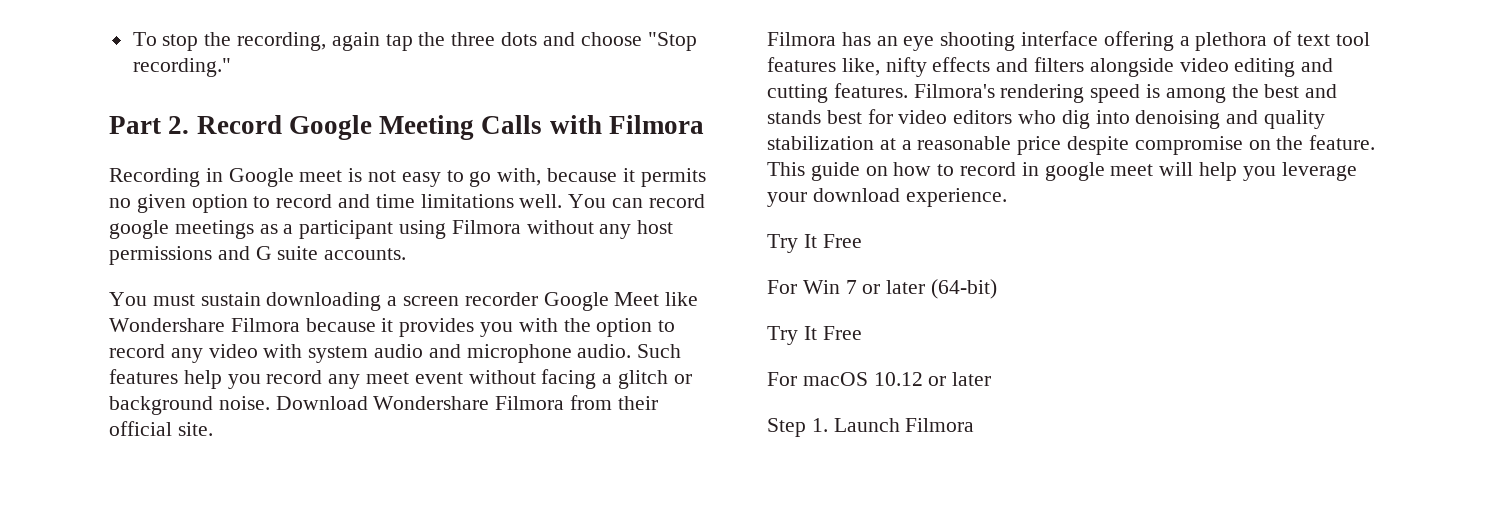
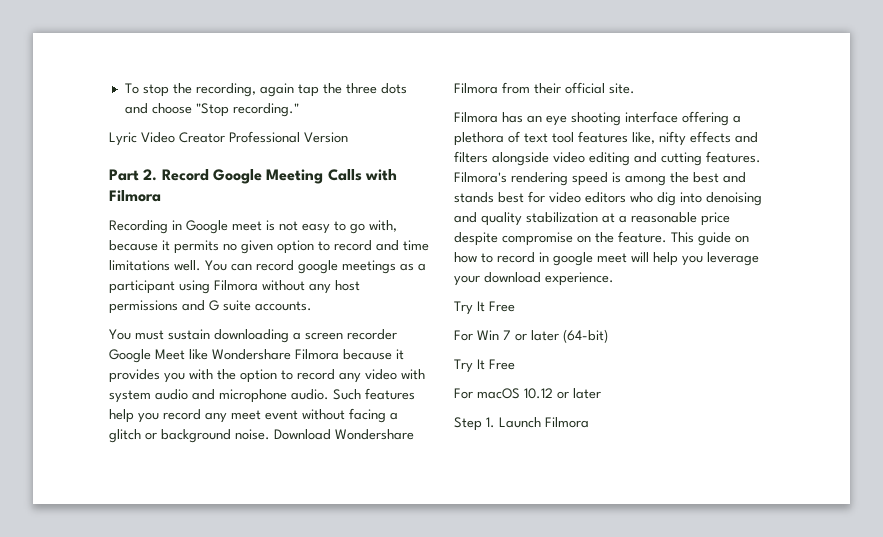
+ Lyric Video Creator Professional Version

